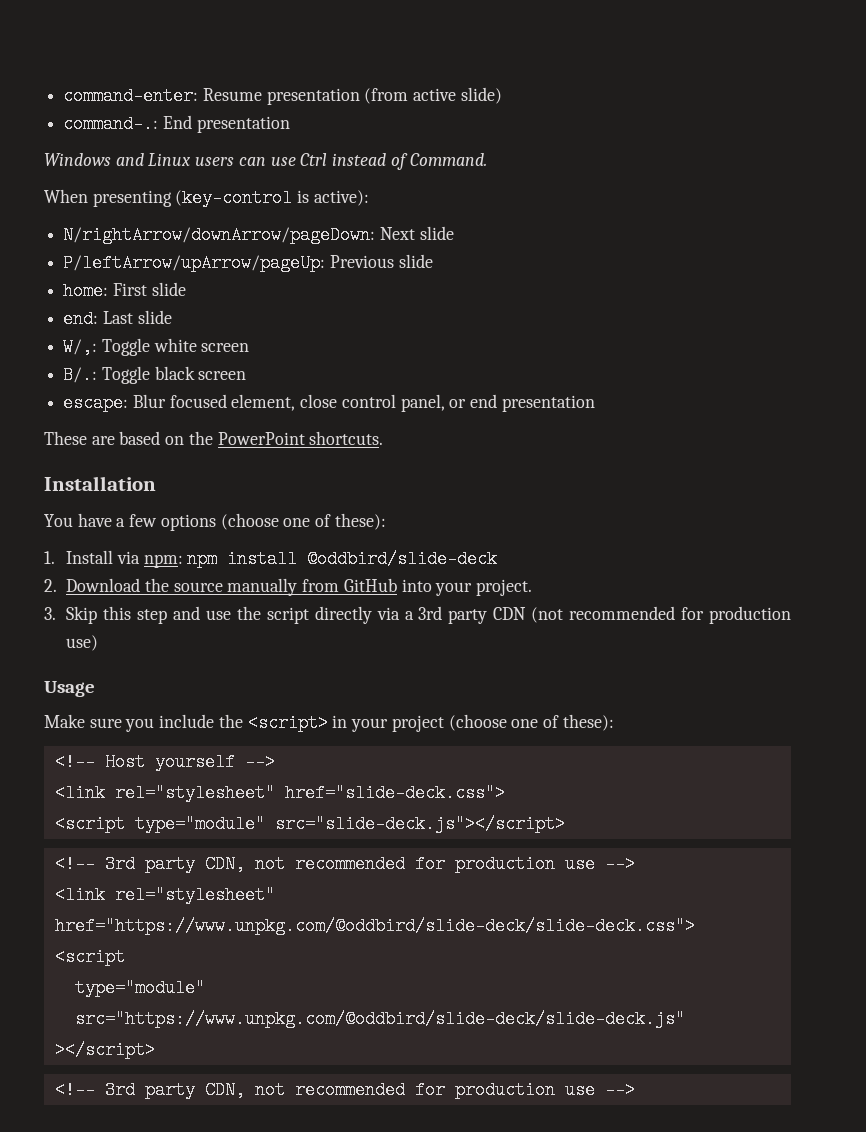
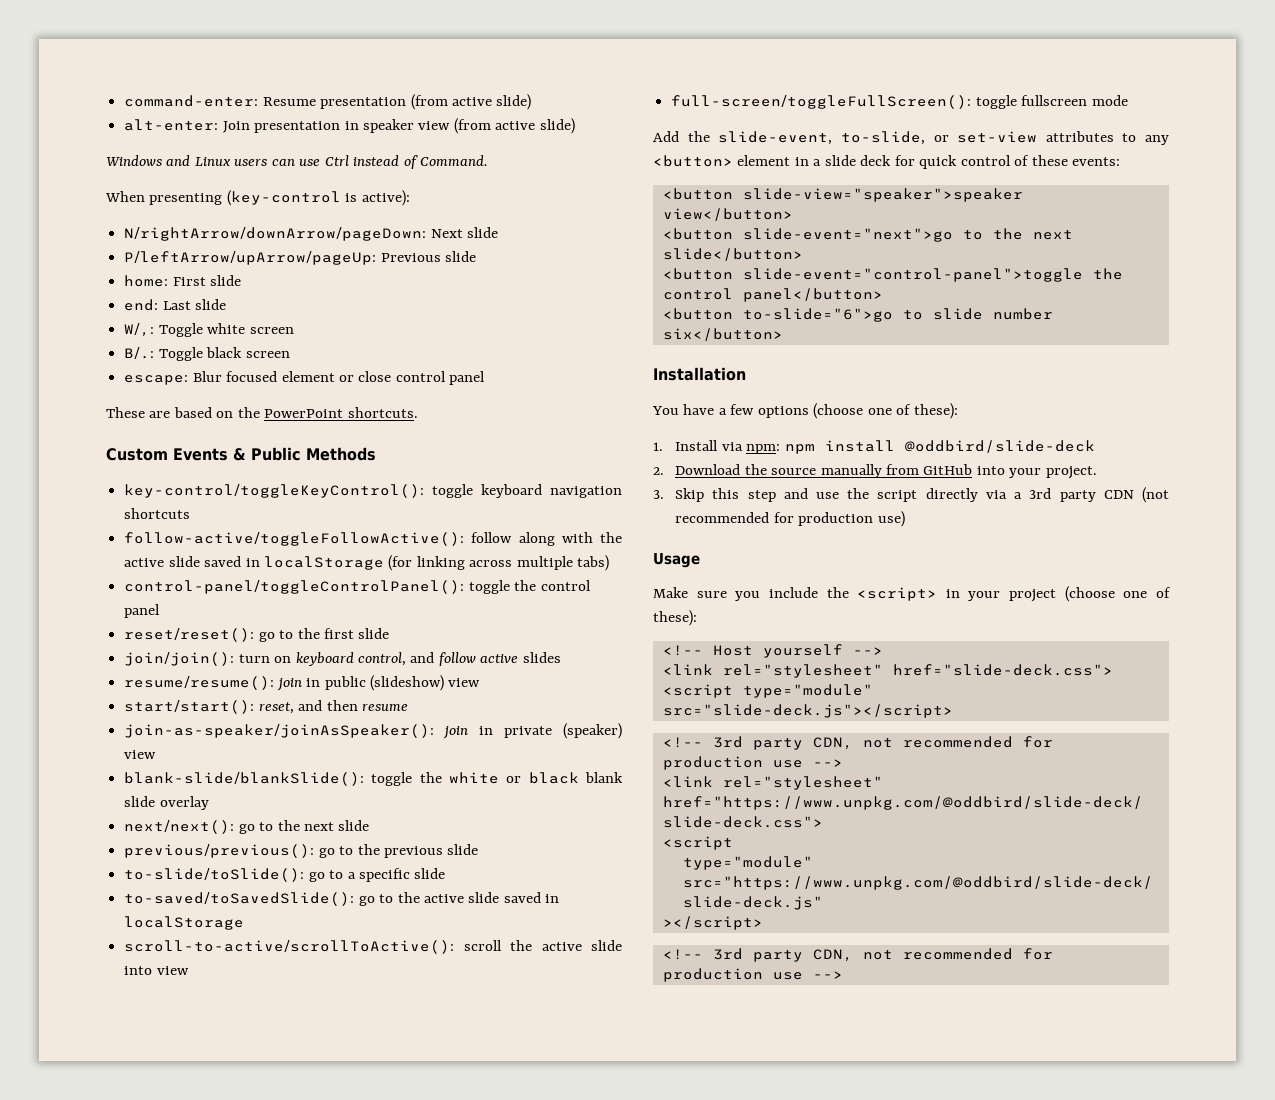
- command-.: End presentation
+ alt-enter: Join presentation in speaker view (from active slide)
- escape: Blur focused element, close control panel, or end presentation
+ escape: Blur focused element or close control panel
+ Custom Events & Public Methods
+ key-control/toggleKeyControl(): toggle keyboard navigation shortcuts
+ follow-active/toggleFollowActive(): follow along with the active slide saved in localStorage (for linking across multiple tabs)
+ control-panel/toggleControlPanel(): toggle the control panel
+ reset/reset(): go to the first slide
+ join/join(): turn on keyboard control, and follow active slides
+ resume/resume(): join in public (slideshow) view
+ start/start(): reset, and then resume
+ join-as-speaker/joinAsSpeaker(): join in private (speaker) view
+ blank-slide/blankSlide(): toggle the white or black blank slide overlay
+ next/next(): go to the next slide
+ previous/previous(): go to the previous slide
+ to-slide/toSlide(): go to a specific slide
+ to-saved/toSavedSlide(): go to the active slide saved in localStorage
+ scroll-to-active/scrollToActive(): scroll the active slide into view
+ full-screen/toggleFullScreen(): toggle fullscreen mode
+ Add the slide-event, to-slide, or set-view attributes to any <button> element in a slide deck for quick control of these events:
+ <button slide-view="speaker">speaker view</button>
+ <button slide-event="next">go to the next slide</button>
+ <button slide-event="control-panel">toggle the control panel</button>
+ <button to-slide="6">go to slide number six</button>

